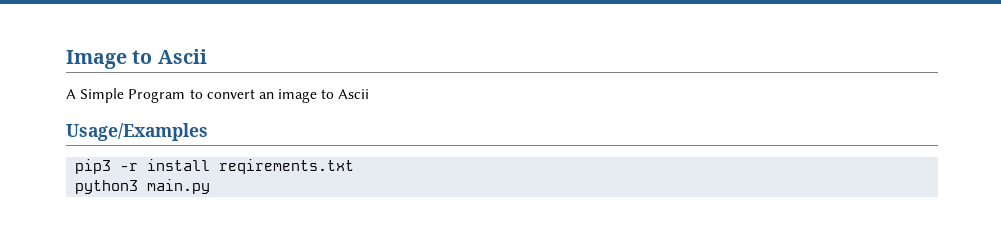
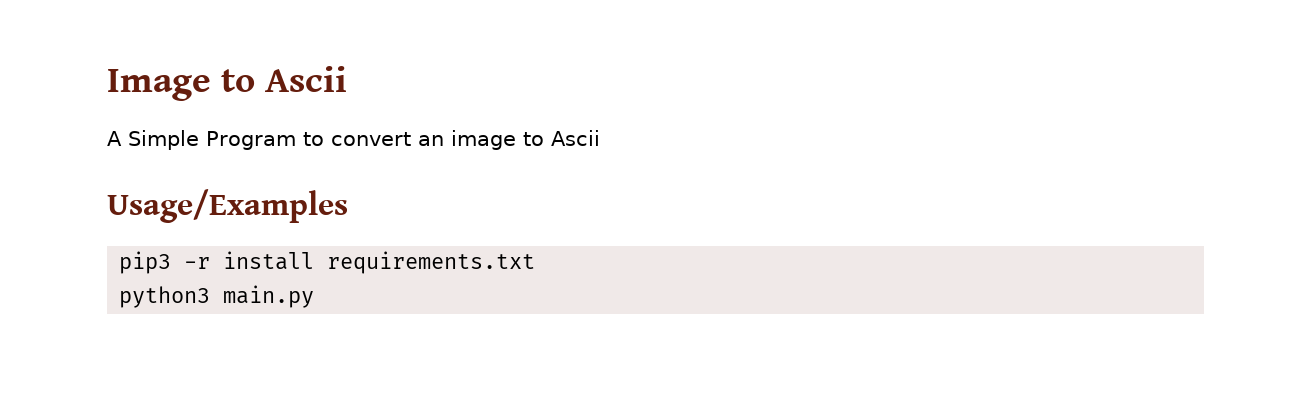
- pip3 -r install reqirements.txt
+ pip3 -r install requirements.txt

